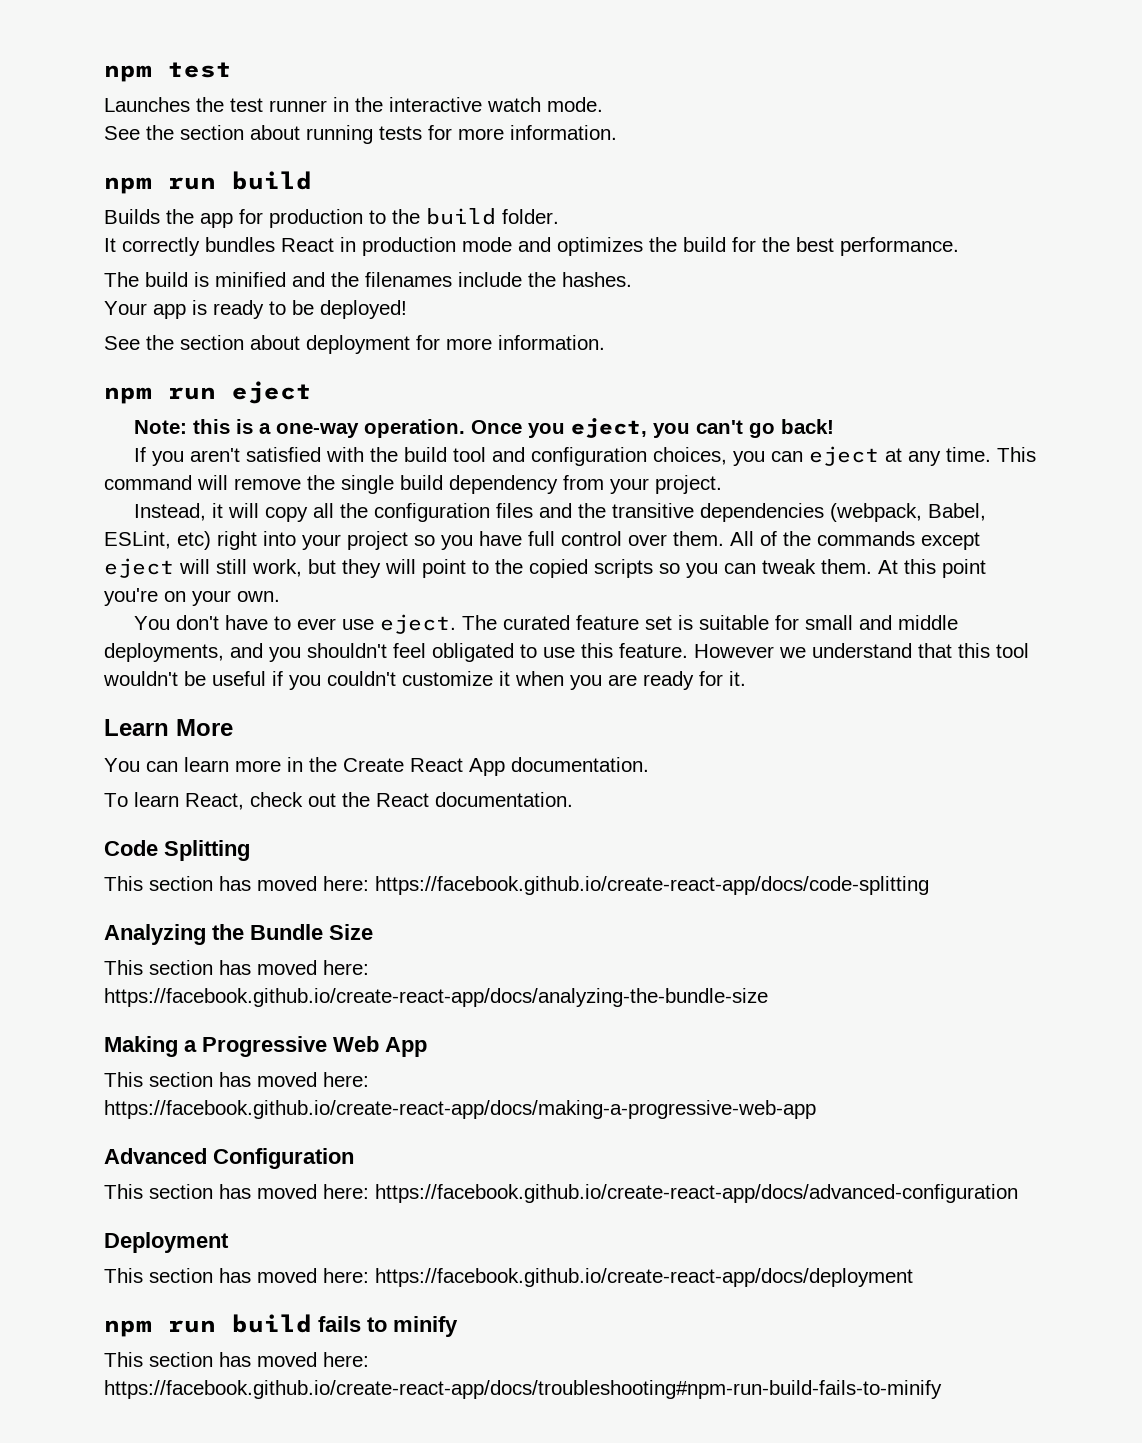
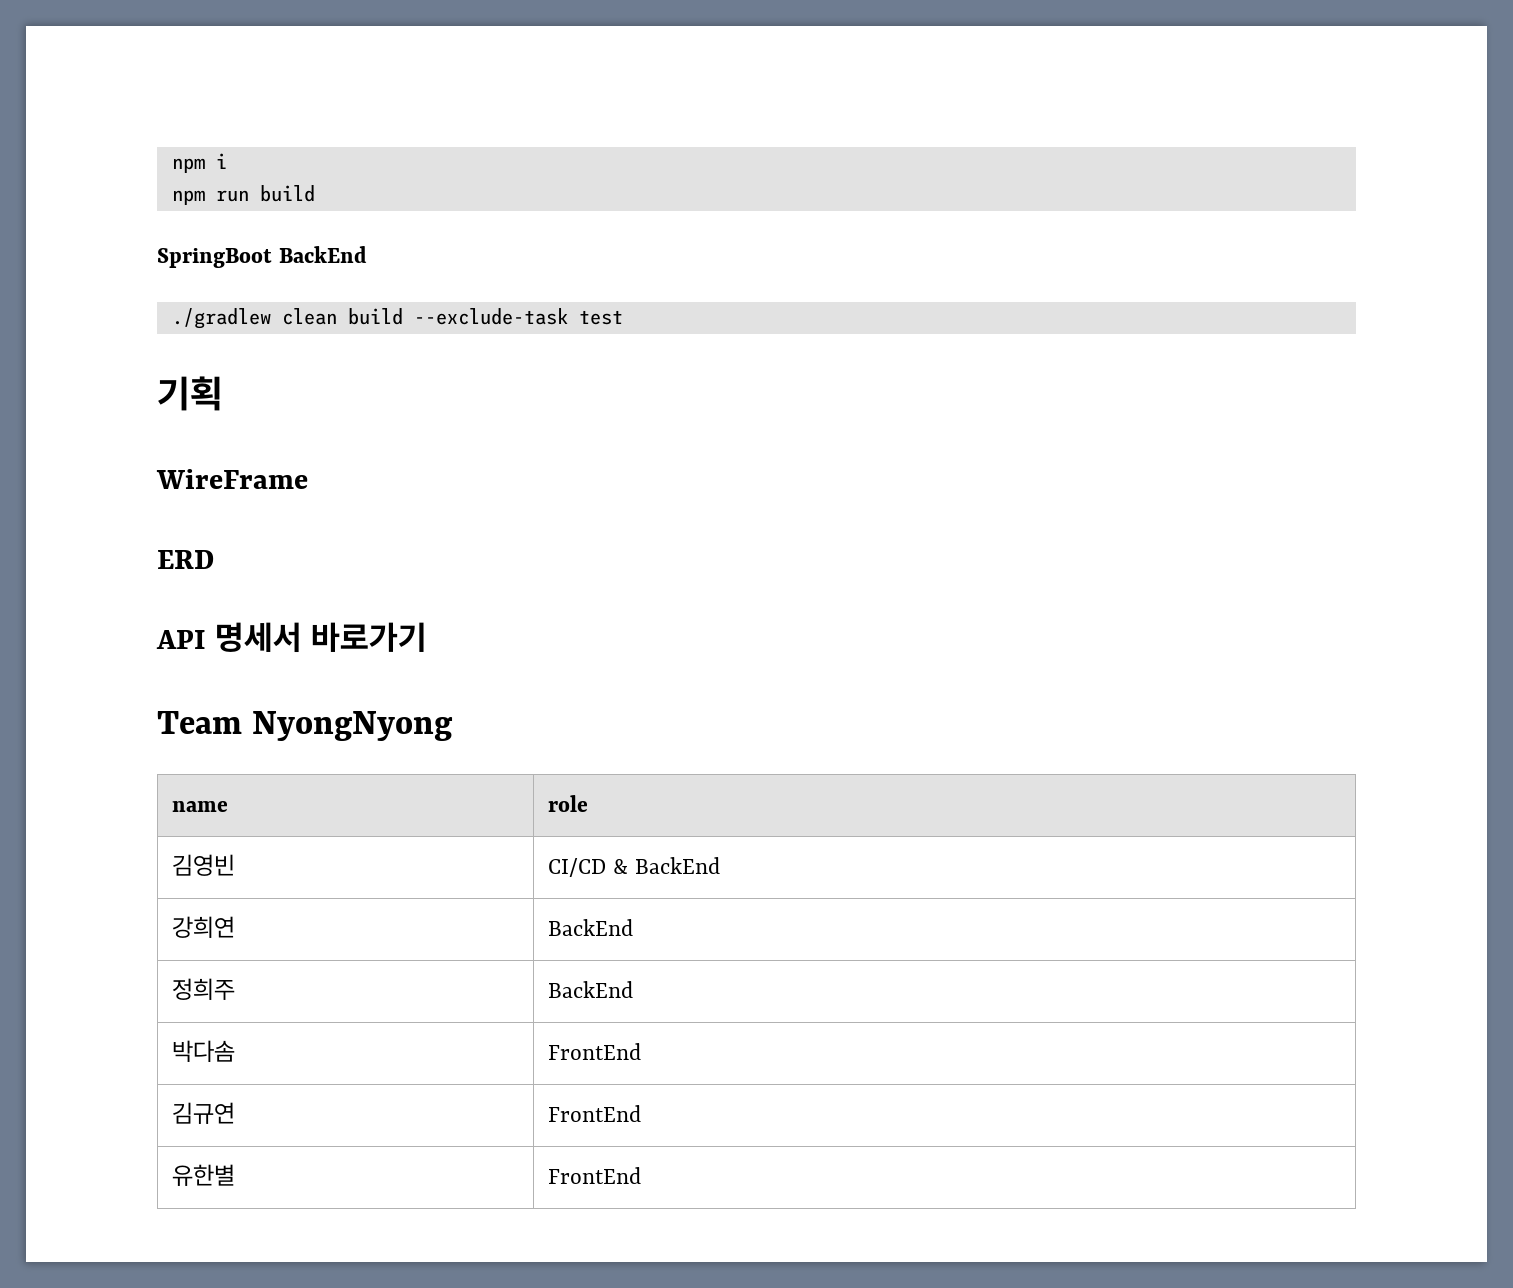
- npm test
- Launches the test runner in the interactive watch mode.
- See the section about running tests for more information.
+ npm i
  npm run build
- Builds the app for production to the build folder.
- It correctly bundles React in production mode and optimizes the build for the best performance.
- The build is minified and the filenames include the hashes.
- Your app is ready to be deployed!
- See the section about deployment for more information.
- npm run eject
- Note: this is a one-way operation. Once you eject, you can't go back!
- If you aren't satisfied with the build tool and configuration choices, you can eject at any time. This command will remove the single build dependency from your project.
- Instead, it will copy all the configuration files and the transitive dependencies (webpack, Babel, ESLint, etc) right into your project so you have full control over them. All of the commands except eject will still work, but they will point to the copied scripts so you can tweak them. At this point you're on your own.
- You don't have to ever use eject. The curated feature set is suitable for small and middle deployments, and you shouldn't feel obligated to use this feature. However we understand that this tool wouldn't be useful if you couldn't customize it when you are ready for it.
- Learn More
- You can learn more in the Create React App documentation.
- To learn React, check out the React documentation.
- Code Splitting
- This section has moved here: https://facebook.github.io/create-react-app/docs/code-splitting
- Analyzing the Bundle Size
- This section has moved here: https://facebook.github.io/create-react-app/docs/analyzing-the-bundle-size
- Making a Progressive Web App
- This section has moved here: https://facebook.github.io/create-react-app/docs/making-a-progressive-web-app
- Advanced Configuration
- This section has moved here: https://facebook.github.io/create-react-app/docs/advanced-configuration
- Deployment
- This section has moved here: https://facebook.github.io/create-react-app/docs/deployment
- npm run build fails to minify
- This section has moved here: https://facebook.github.io/create-react-app/docs/troubleshooting#npm-run-build-fails-to-minify
+ SpringBoot BackEnd
+ ./gradlew clean build --exclude-task test
+ 기획
+ WireFrame
+ ERD
+ API 명세서 바로가기
+ Team NyongNyong
+ name | role
+ 김영빈 | CI/CD & BackEnd
+ 강희연 | BackEnd
+ 정희주 | BackEnd
+ 박다솜 | FrontEnd
+ 김규연 | FrontEnd
+ 유한별 | FrontEnd

